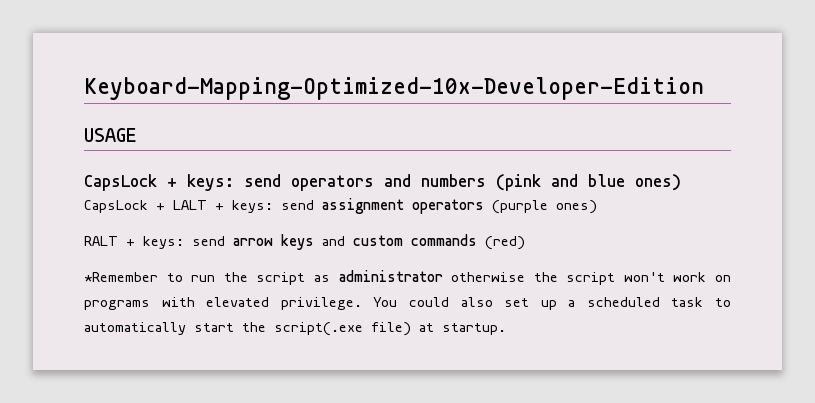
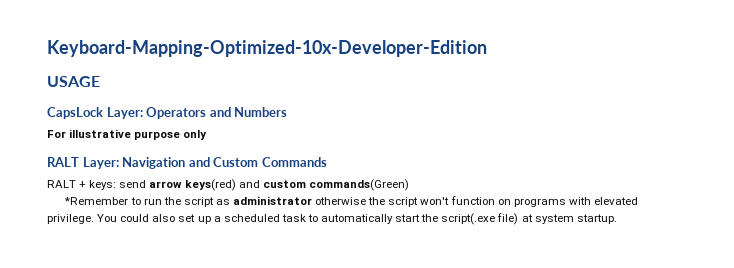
- CapsLock + keys: send operators and numbers (pink and blue ones)
- CapsLock + LALT + keys: send assignment operators (purple ones)
+ CapsLock Layer: Operators and Numbers
+ For illustrative purpose only
+ RALT Layer: Navigation and Custom Commands
- RALT + keys: send arrow keys and custom commands (red)
+ RALT + keys: send arrow keys(red) and custom commands(Green)
- *Remember to run the script as administrator otherwise the script won't work on programs with elevated privilege.
+ *Remember to run the script as administrator otherwise the script won't function on programs with elevated privilege.
- You could also set up a scheduled task to automatically start the script(.exe file) at startup.
+ You could also set up a scheduled task to automatically start the script(.exe file) at system startup.

